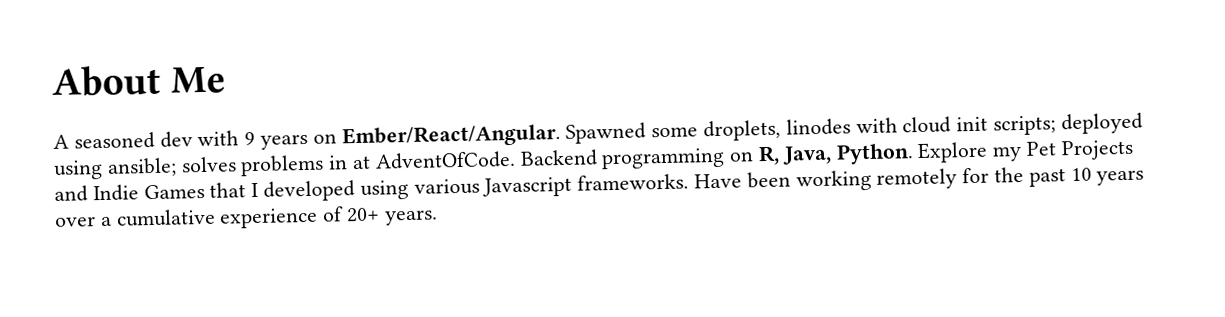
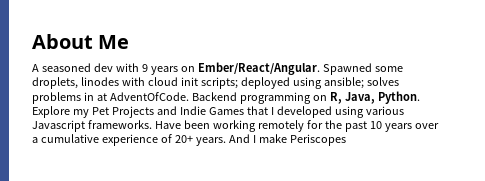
+ And I make Periscopes

